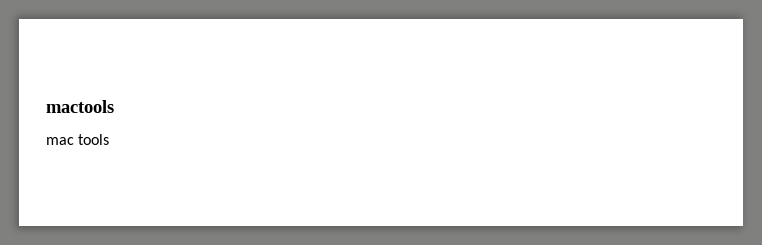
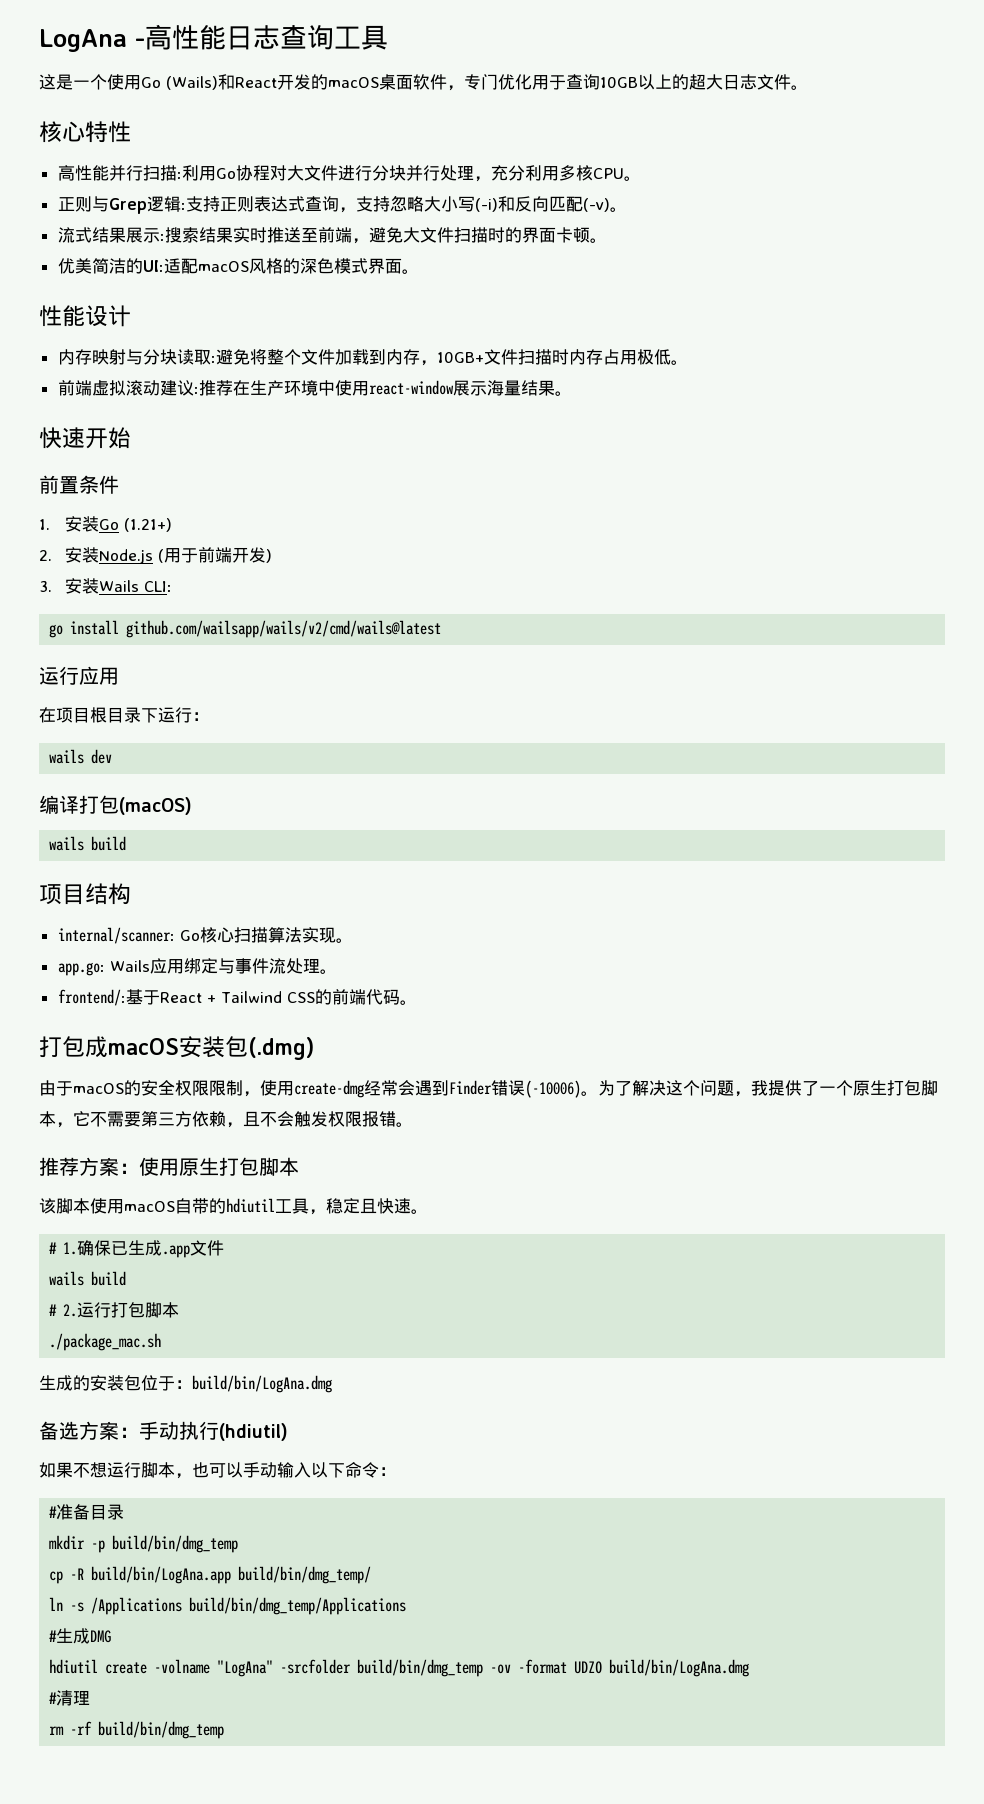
- mactools
- mac tools
+ LogAna -高性能日志查询工具
+ 这是一个使用Go (Wails)和React开发的macOS桌面软件，专门优化用于查询10GB以上的超大日志文件。
+ 核心特性
+ 高性能并行扫描:利用Go协程对大文件进行分块并行处理，充分利用多核CPU。
+ 正则与Grep逻辑:支持正则表达式查询，支持忽略大小写(-i)和反向匹配(-v)。
+ 流式结果展示:搜索结果实时推送至前端，避免大文件扫描时的界面卡顿。
+ 优美简洁的UI:适配macOS风格的深色模式界面。
+ 性能设计
+ 内存映射与分块读取:避免将整个文件加载到内存，10GB+文件扫描时内存占用极低。
+ 前端虚拟滚动建议:推荐在生产环境中使用react-window展示海量结果。
+ 快速开始
+ 前置条件
+ 1.安装Go (1.21+)
+ 2.安装Node.js (用于前端开发)
+ 3.安装Wails CLI:
+ go install github.com/wailsapp/wails/v2/cmd/wails@latest
+ 运行应用
+ 在项目根目录下运行：
+ wails dev
+ 编译打包(macOS)
+ wails build
+ 项目结构
+ internal/scanner: Go核心扫描算法实现。
+ app.go: Wails应用绑定与事件流处理。
+ frontend/:基于React + Tailwind CSS的前端代码。
+ 打包成macOS安装包(.dmg)
+ 由于macOS的安全权限限制，使用create-dmg经常会遇到Finder错误(-10006)。为了解决这个问题，我提供了一个原生打包脚本，它不需要第三方依赖，且不会触发权限报错。
+ 推荐方案：使用原生打包脚本
+ 该脚本使用macOS自带的hdiutil工具，稳定且快速。
+ # 1.确保已生成.app文件
+ wails build
+ # 2.运行打包脚本
+ ./package_mac.sh
+ 生成的安装包位于：build/bin/LogAna.dmg
+ 备选方案：手动执行(hdiutil)
+ 如果不想运行脚本，也可以手动输入以下命令：
+ #准备目录
+ mkdir -p build/bin/dmg_temp
+ cp -R build/bin/LogAna.app build/bin/dmg_temp/
+ ln -s /Applications build/bin/dmg_temp/Applications
+ #生成DMG
+ hdiutil create -volname "LogAna" -srcfolder build/bin/dmg_temp -ov -format UDZO build/bin/LogAna.dmg
+ #清理
+ rm -rf build/bin/dmg_temp

